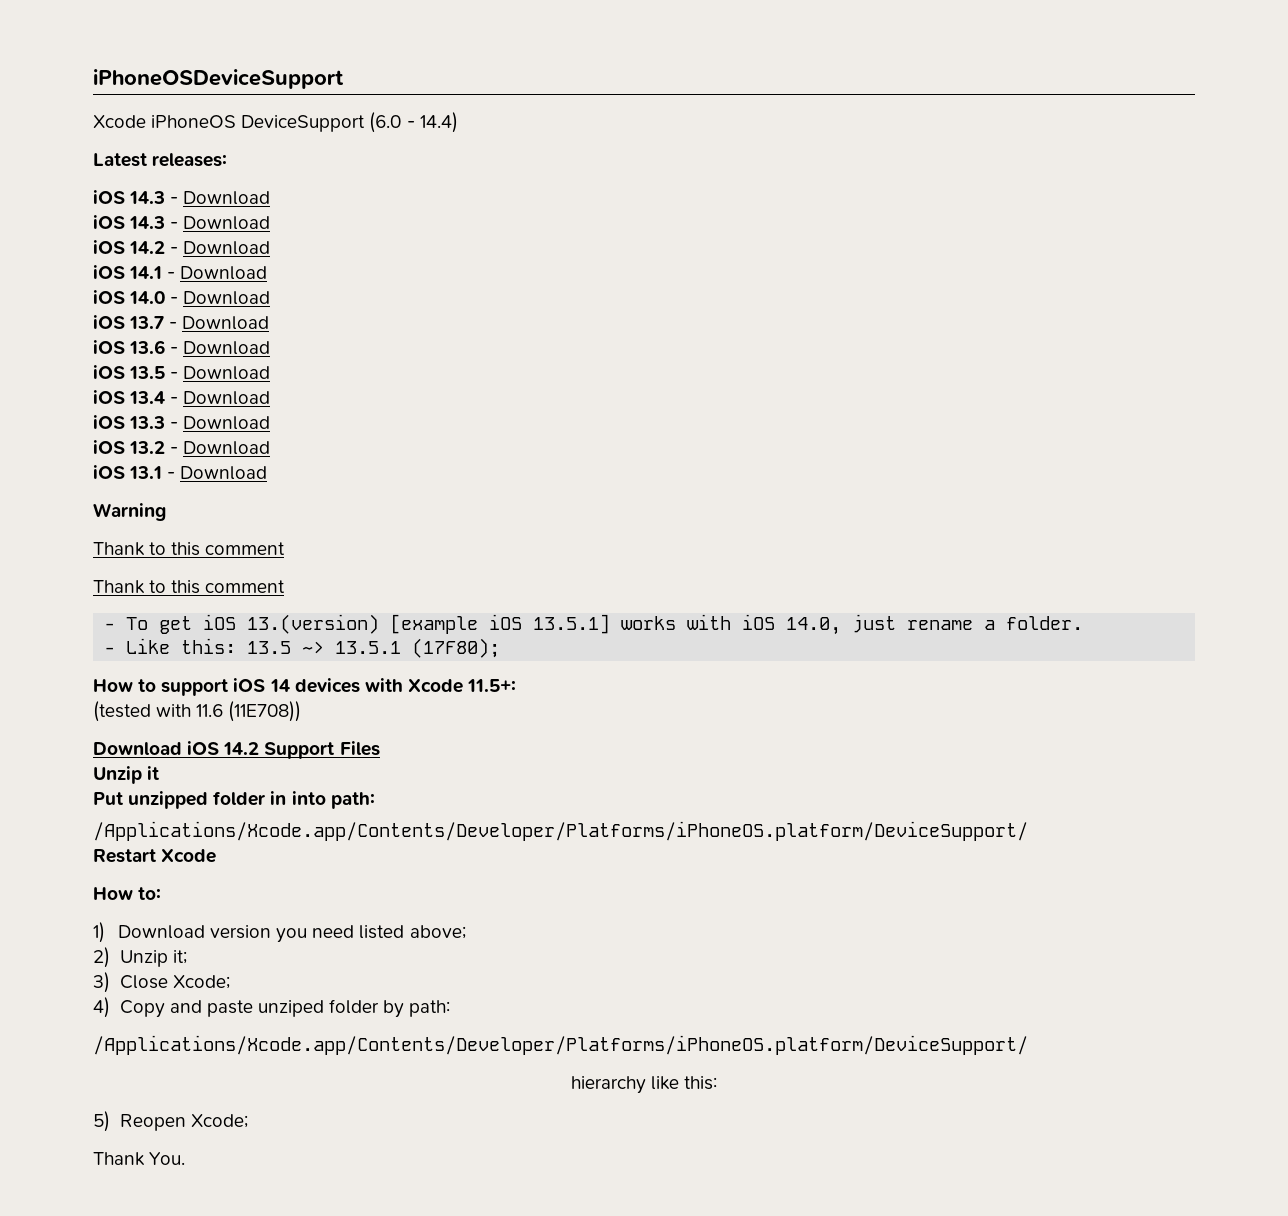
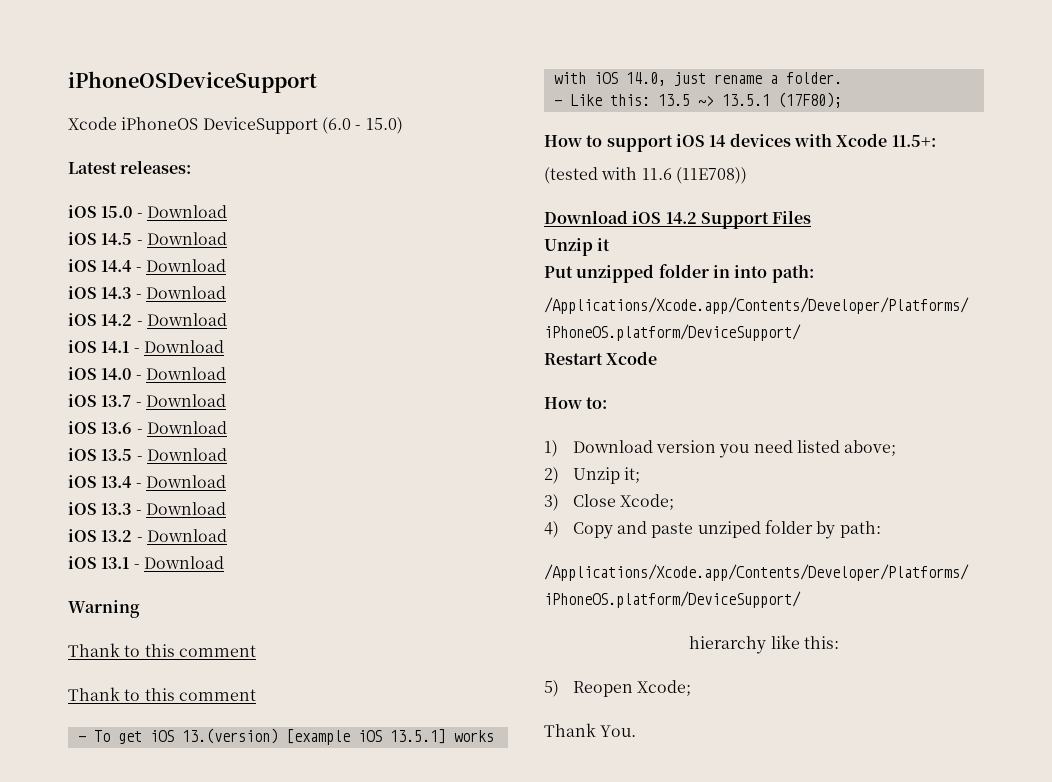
- Xcode iPhoneOS DeviceSupport (6.0 - 14.4)
+ Xcode iPhoneOS DeviceSupport (6.0 - 15.0)
  Latest releases:
- iOS 14.3 - Download
+ iOS 15.0 - Download
+ iOS 14.5 - Download
+ iOS 14.4 - Download

